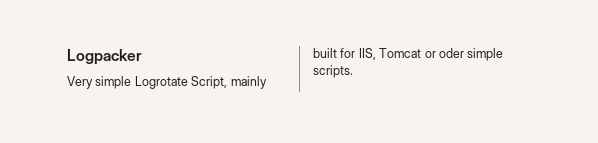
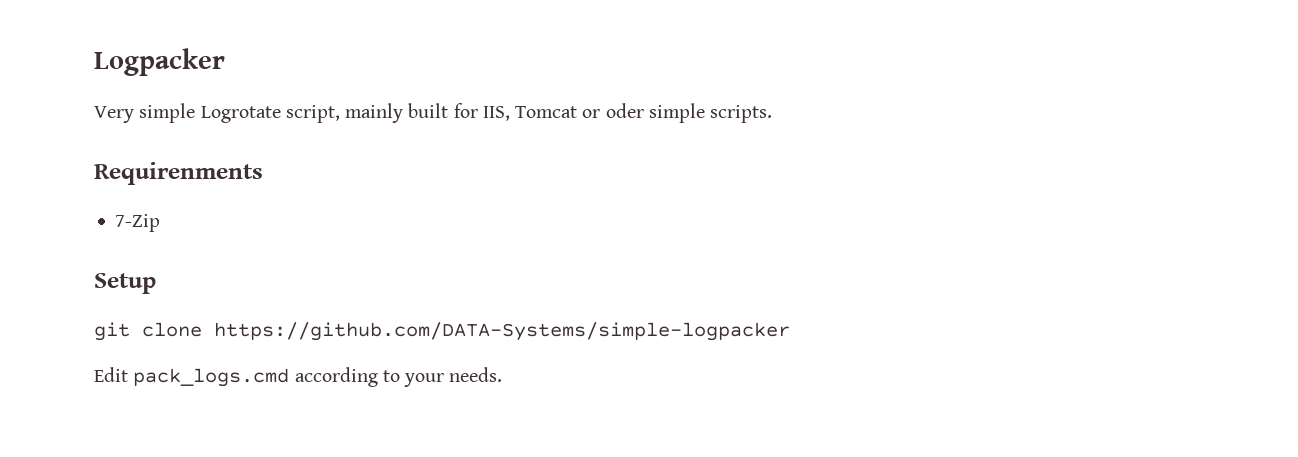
- Very simple Logrotate Script, mainly built for IIS, Tomcat or oder simple scripts.
+ Very simple Logrotate script, mainly built for IIS, Tomcat or oder simple scripts.
+ Requirenments
+ 7-Zip
+ Setup
+ git clone https://github.com/DATA-Systems/simple-logpacker
+ Edit pack_logs.cmd according to your needs.

